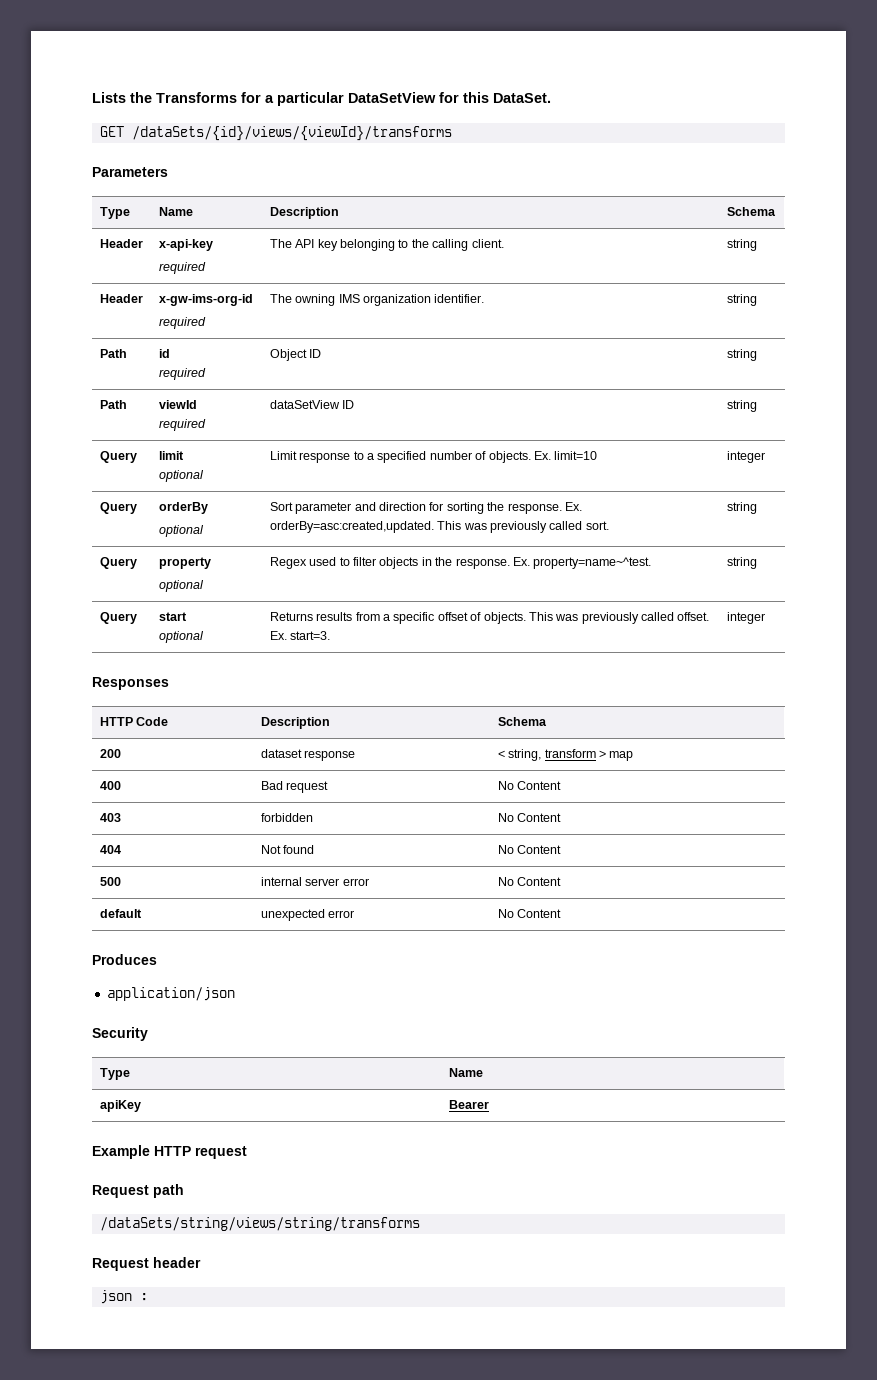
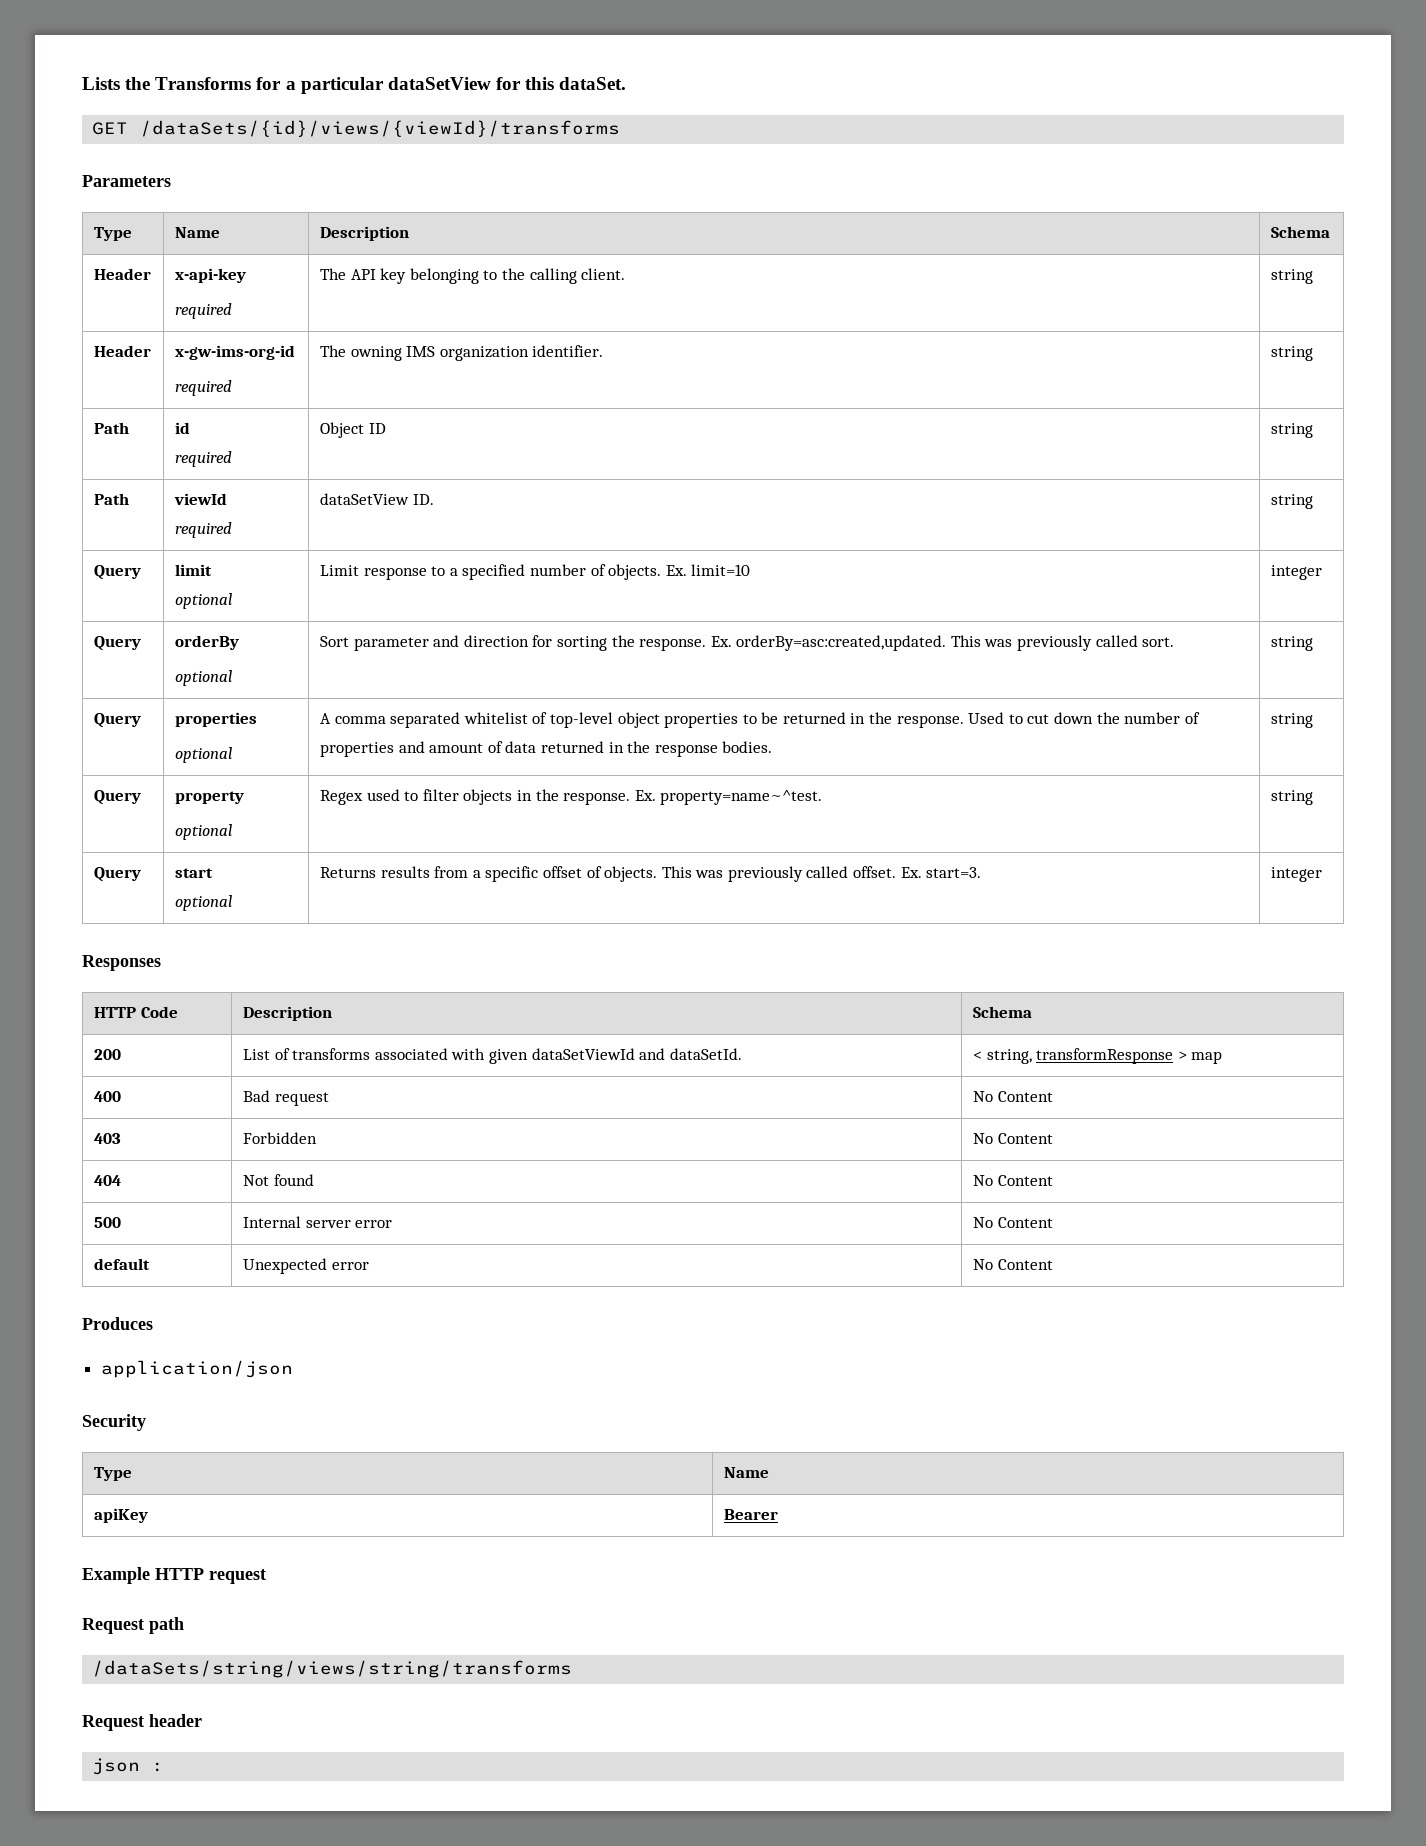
- Lists the Transforms for a particular DataSetView for this DataSet.
+ Lists the Transforms for a particular dataSetView for this dataSet.
  Path | viewId
- required | dataSetView ID | string
+ required | dataSetView ID. | string
+ Query | properties
+ optional | A comma separated whitelist of top-level object properties to be returned in the response. Used to cut down the number of properties and amount of data returned in the response bodies. | string
- 200 | dataset response | < string, transform > map
+ 200 | List of transforms associated with given dataSetViewId and dataSetId. | < string, transformResponse > map
- 403 | forbidden | No Content
+ 403 | Forbidden | No Content
- 500 | internal server error | No Content
+ 500 | Internal server error | No Content
- default | unexpected error | No Content
+ default | Unexpected error | No Content

